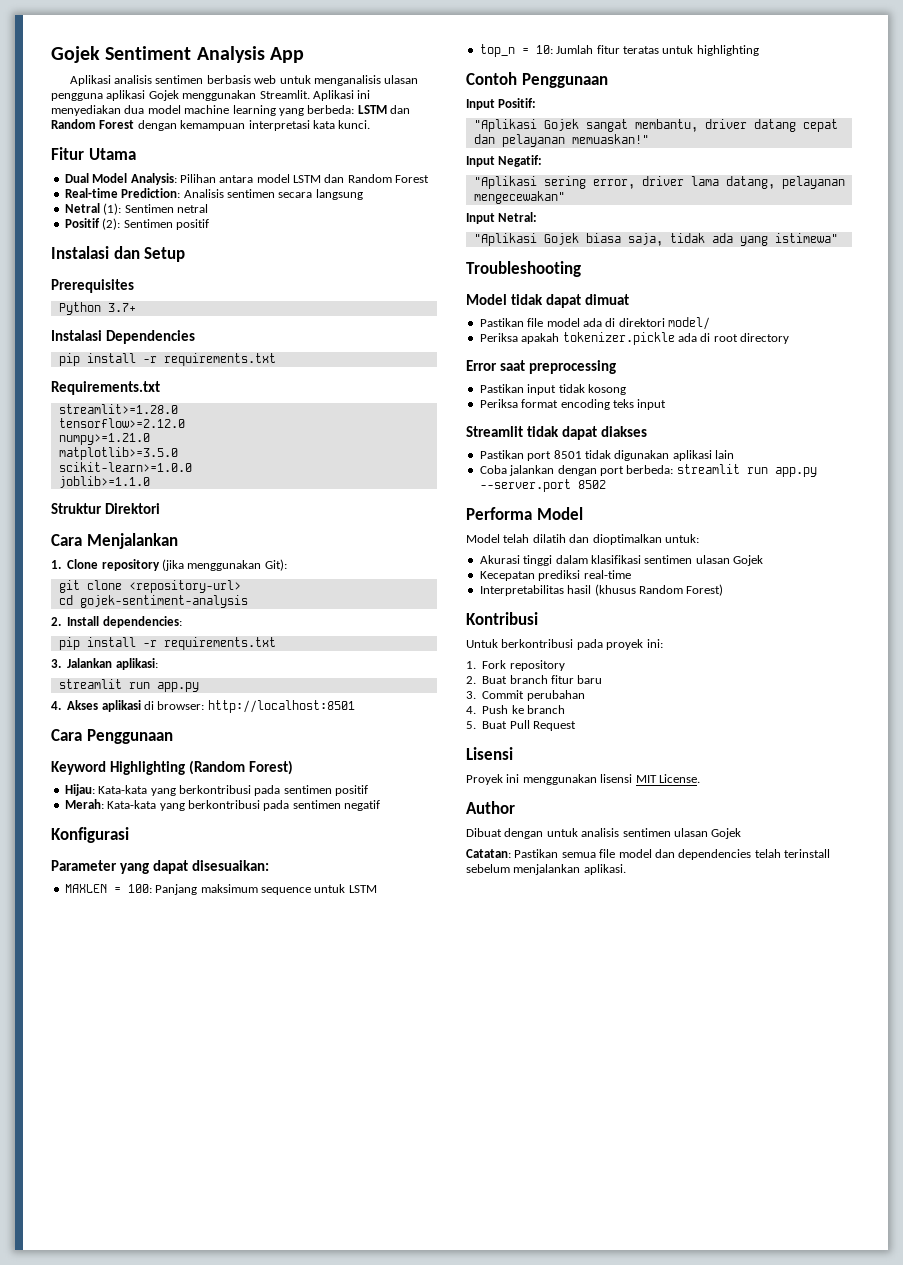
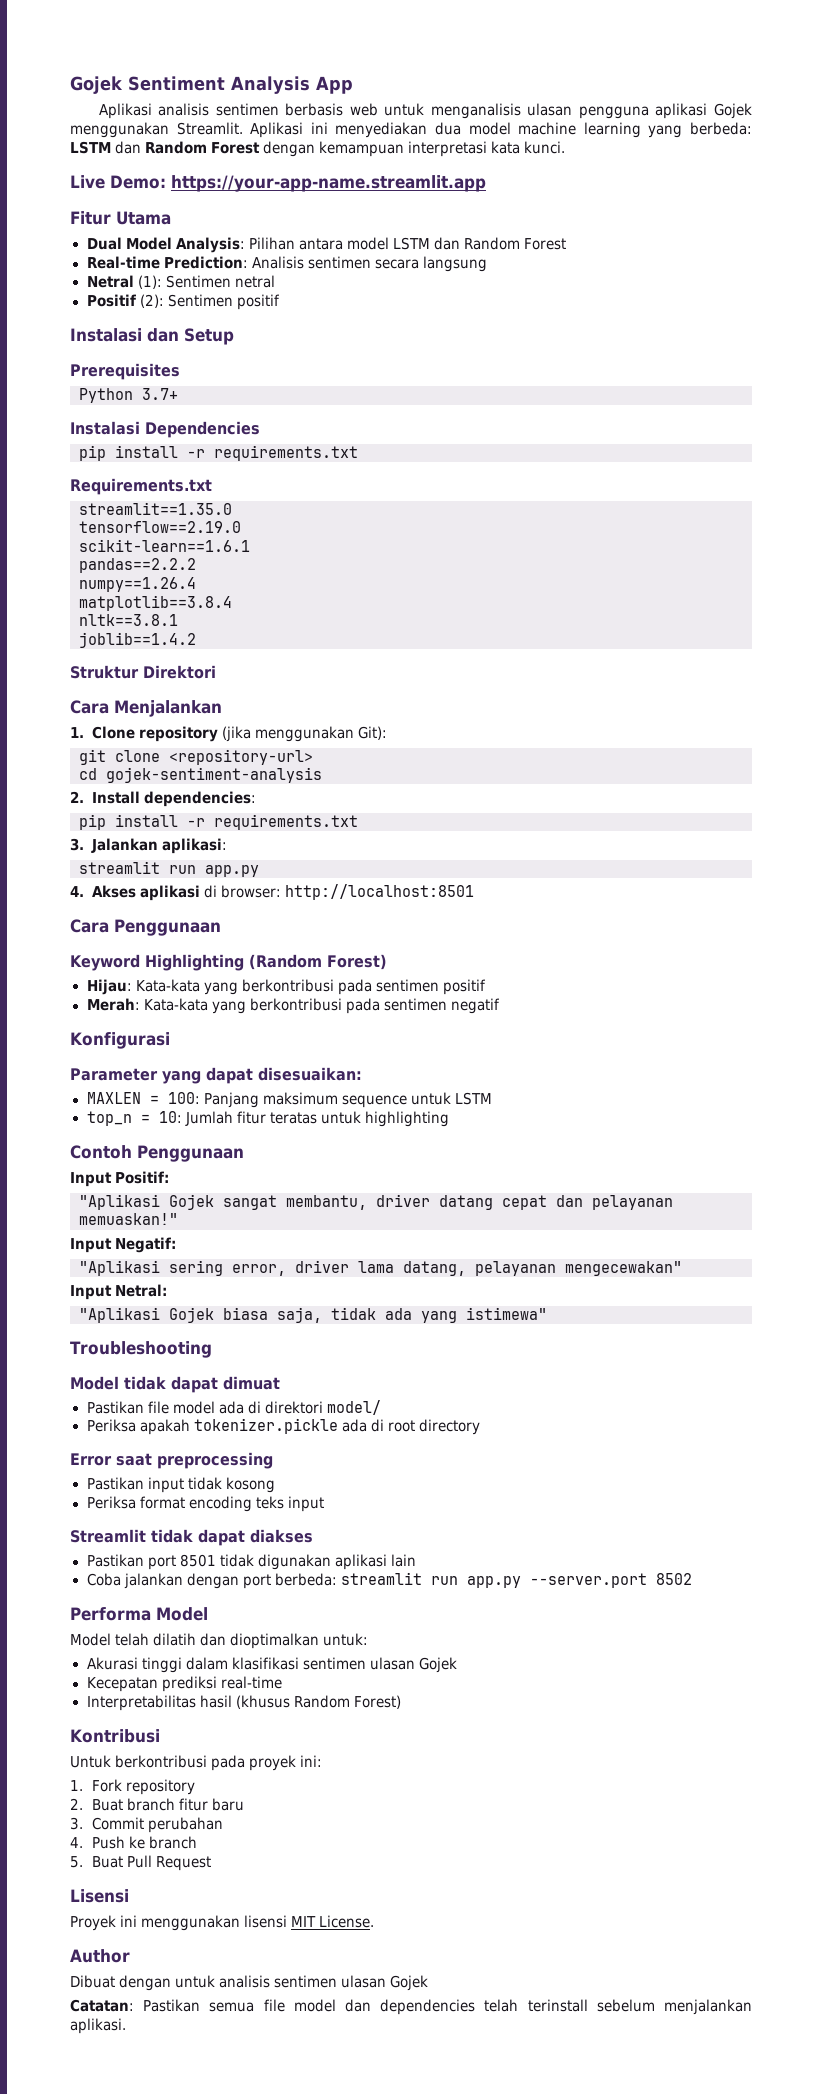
+ Live Demo: https://your-app-name.streamlit.app
- streamlit>=1.28.0
- tensorflow>=2.12.0
- numpy>=1.21.0
- matplotlib>=3.5.0
- scikit-learn>=1.0.0
- joblib>=1.1.0
+ streamlit==1.35.0
+ tensorflow==2.19.0
+ scikit-learn==1.6.1
+ pandas==2.2.2
+ numpy==1.26.4
+ matplotlib==3.8.4
+ nltk==3.8.1
+ joblib==1.4.2

